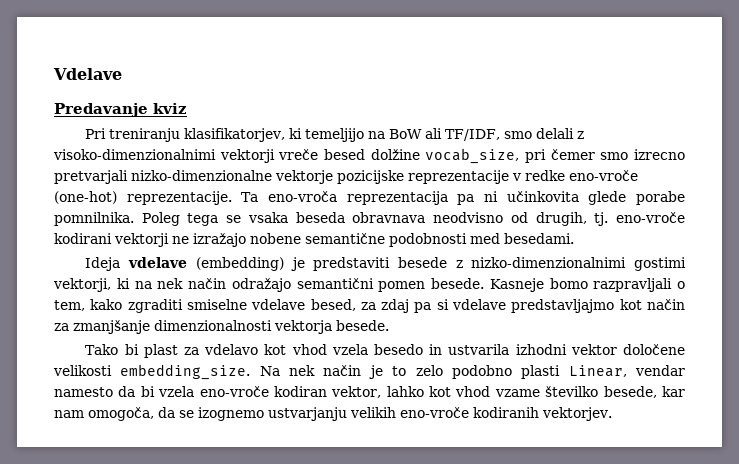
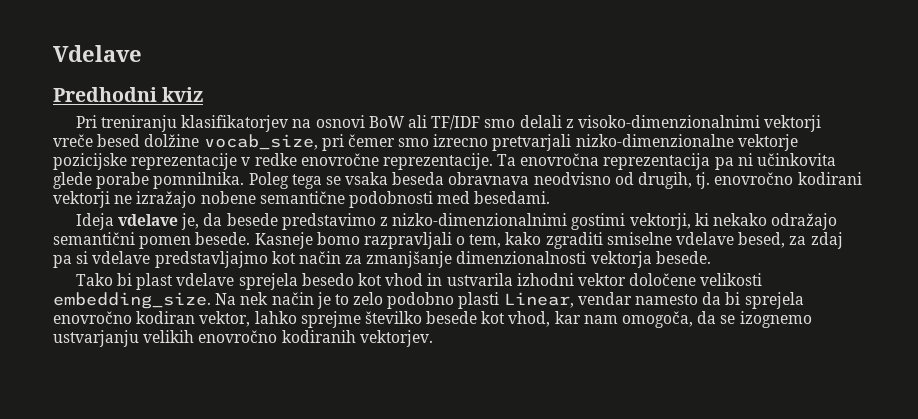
- Predavanje kviz
+ Predhodni kviz
- Pri treniranju klasifikatorjev, ki temeljijo na BoW ali TF/IDF, smo delali z visoko-dimenzionalnimi vektorji vreče besed dolžine vocab_size, pri čemer smo izrecno pretvarjali nizko-dimenzionalne vektorje pozicijske reprezentacije v redke eno-vroče (one-hot) reprezentacije.
+ Pri treniranju klasifikatorjev na osnovi BoW ali TF/IDF smo delali z visoko-dimenzionalnimi vektorji vreče besed dolžine vocab_size, pri čemer smo izrecno pretvarjali nizko-dimenzionalne vektorje pozicijske reprezentacije v redke enovročne reprezentacije.
- Ta eno-vroča reprezentacija pa ni učinkovita glede porabe pomnilnika.
+ Ta enovročna reprezentacija pa ni učinkovita glede porabe pomnilnika.
- Poleg tega se vsaka beseda obravnava neodvisno od drugih, tj. eno-vroče kodirani vektorji ne izražajo nobene semantične podobnosti med besedami.
+ Poleg tega se vsaka beseda obravnava neodvisno od drugih, tj. enovročno kodirani vektorji ne izražajo nobene semantične podobnosti med besedami.
- Ideja vdelave (embedding) je predstaviti besede z nizko-dimenzionalnimi gostimi vektorji, ki na nek način odražajo semantični pomen besede.
+ Ideja vdelave je, da besede predstavimo z nizko-dimenzionalnimi gostimi vektorji, ki nekako odražajo semantični pomen besede.
- Tako bi plast za vdelavo kot vhod vzela besedo in ustvarila izhodni vektor določene velikosti embedding_size.
+ Tako bi plast vdelave sprejela besedo kot vhod in ustvarila izhodni vektor določene velikosti embedding_size.
- Na nek način je to zelo podobno plasti Linear, vendar namesto da bi vzela eno-vroče kodiran vektor, lahko kot vhod vzame številko besede, kar nam omogoča, da se izognemo ustvarjanju velikih eno-vroče kodiranih vektorjev.
+ Na nek način je to zelo podobno plasti Linear, vendar namesto da bi sprejela enovročno kodiran vektor, lahko sprejme številko besede kot vhod, kar nam omogoča, da se izognemo ustvarjanju velikih enovročno kodiranih vektorjev.

